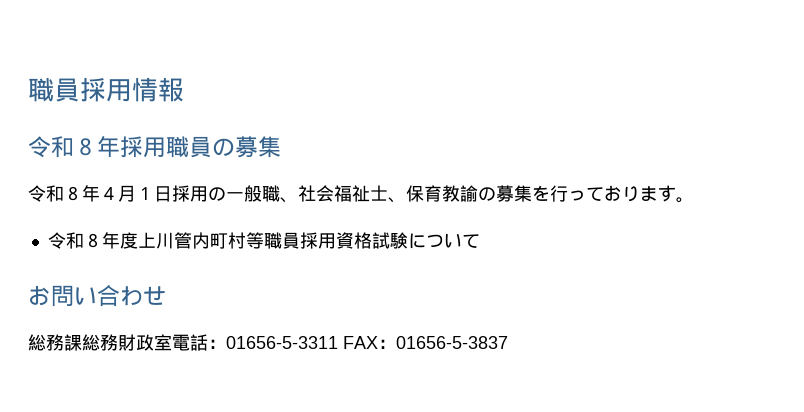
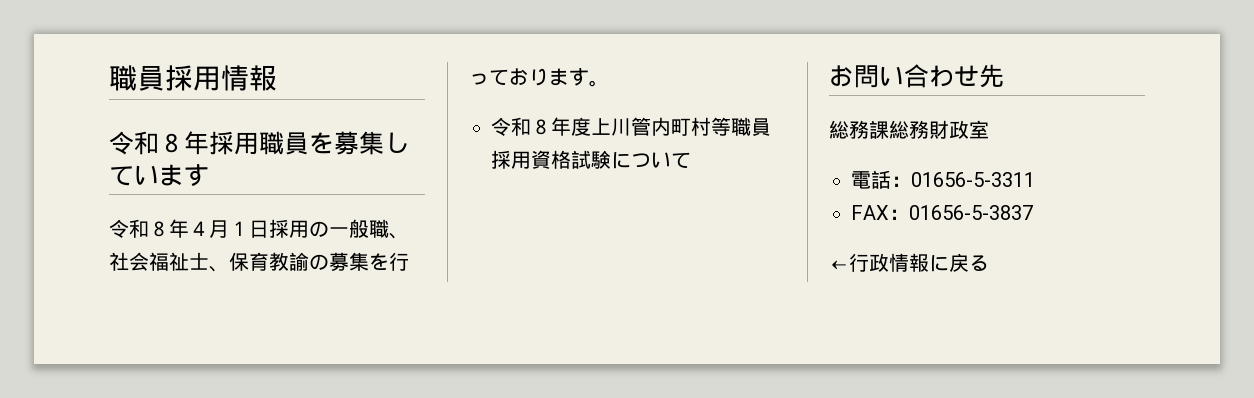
- 令和８年採用職員の募集
+ 令和８年採用職員を募集しています
- お問い合わせ
+ お問い合わせ先
- 総務課総務財政室電話：01656-5-3311 FAX：01656-5-3837
+ 総務課総務財政室
+ 電話：01656-5-3311
+ FAX：01656-5-3837
+ ←行政情報に戻る

